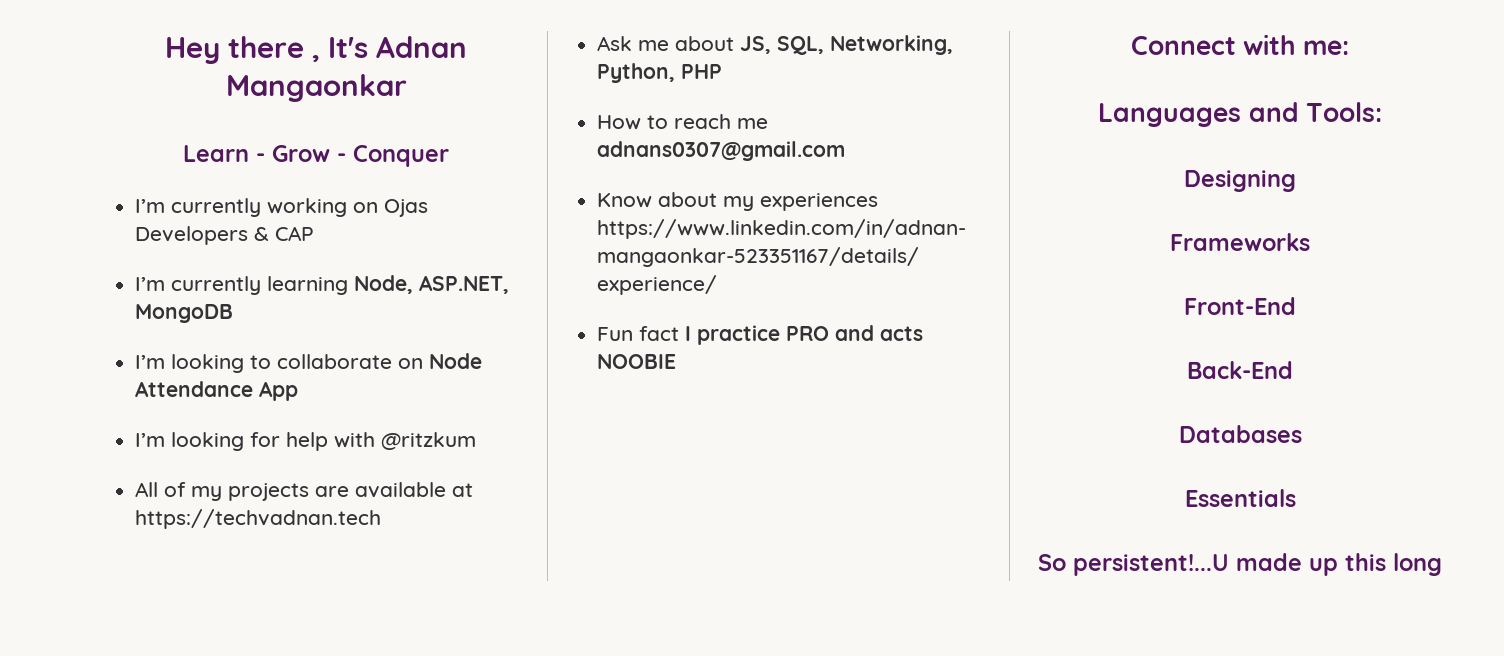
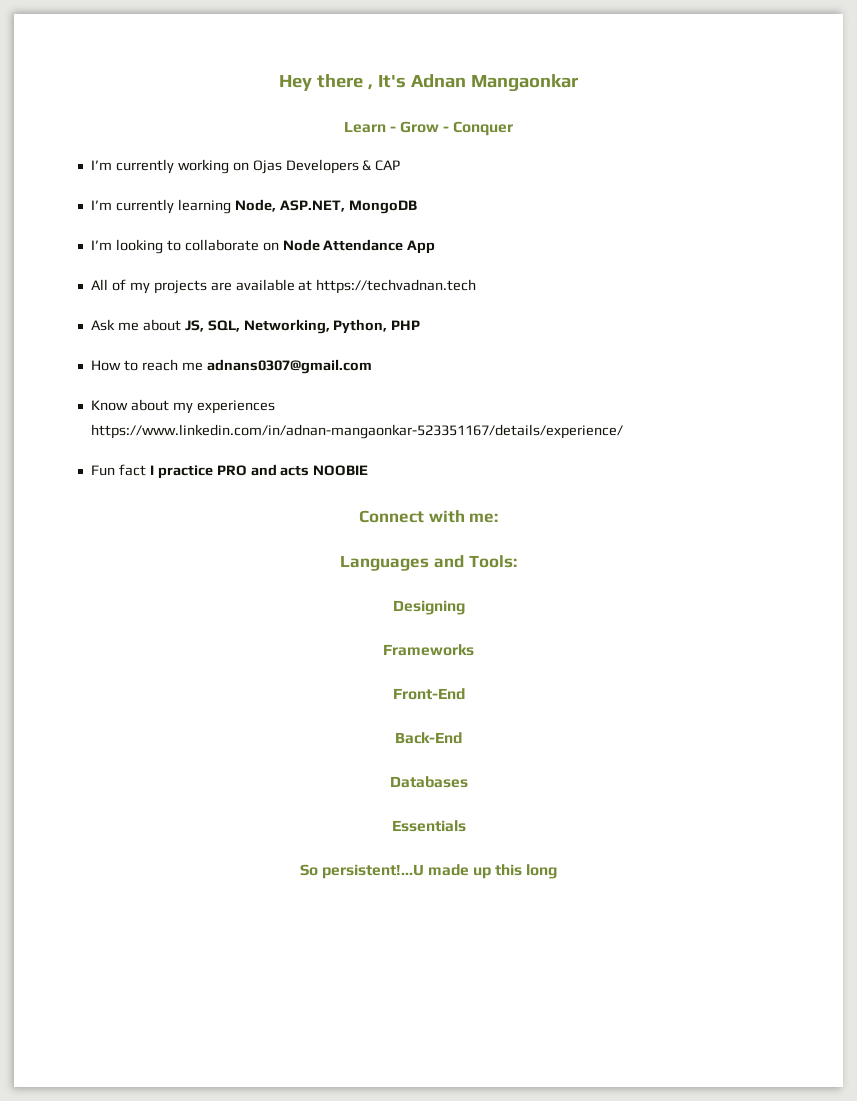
- I’m looking for help with @ritzkum

